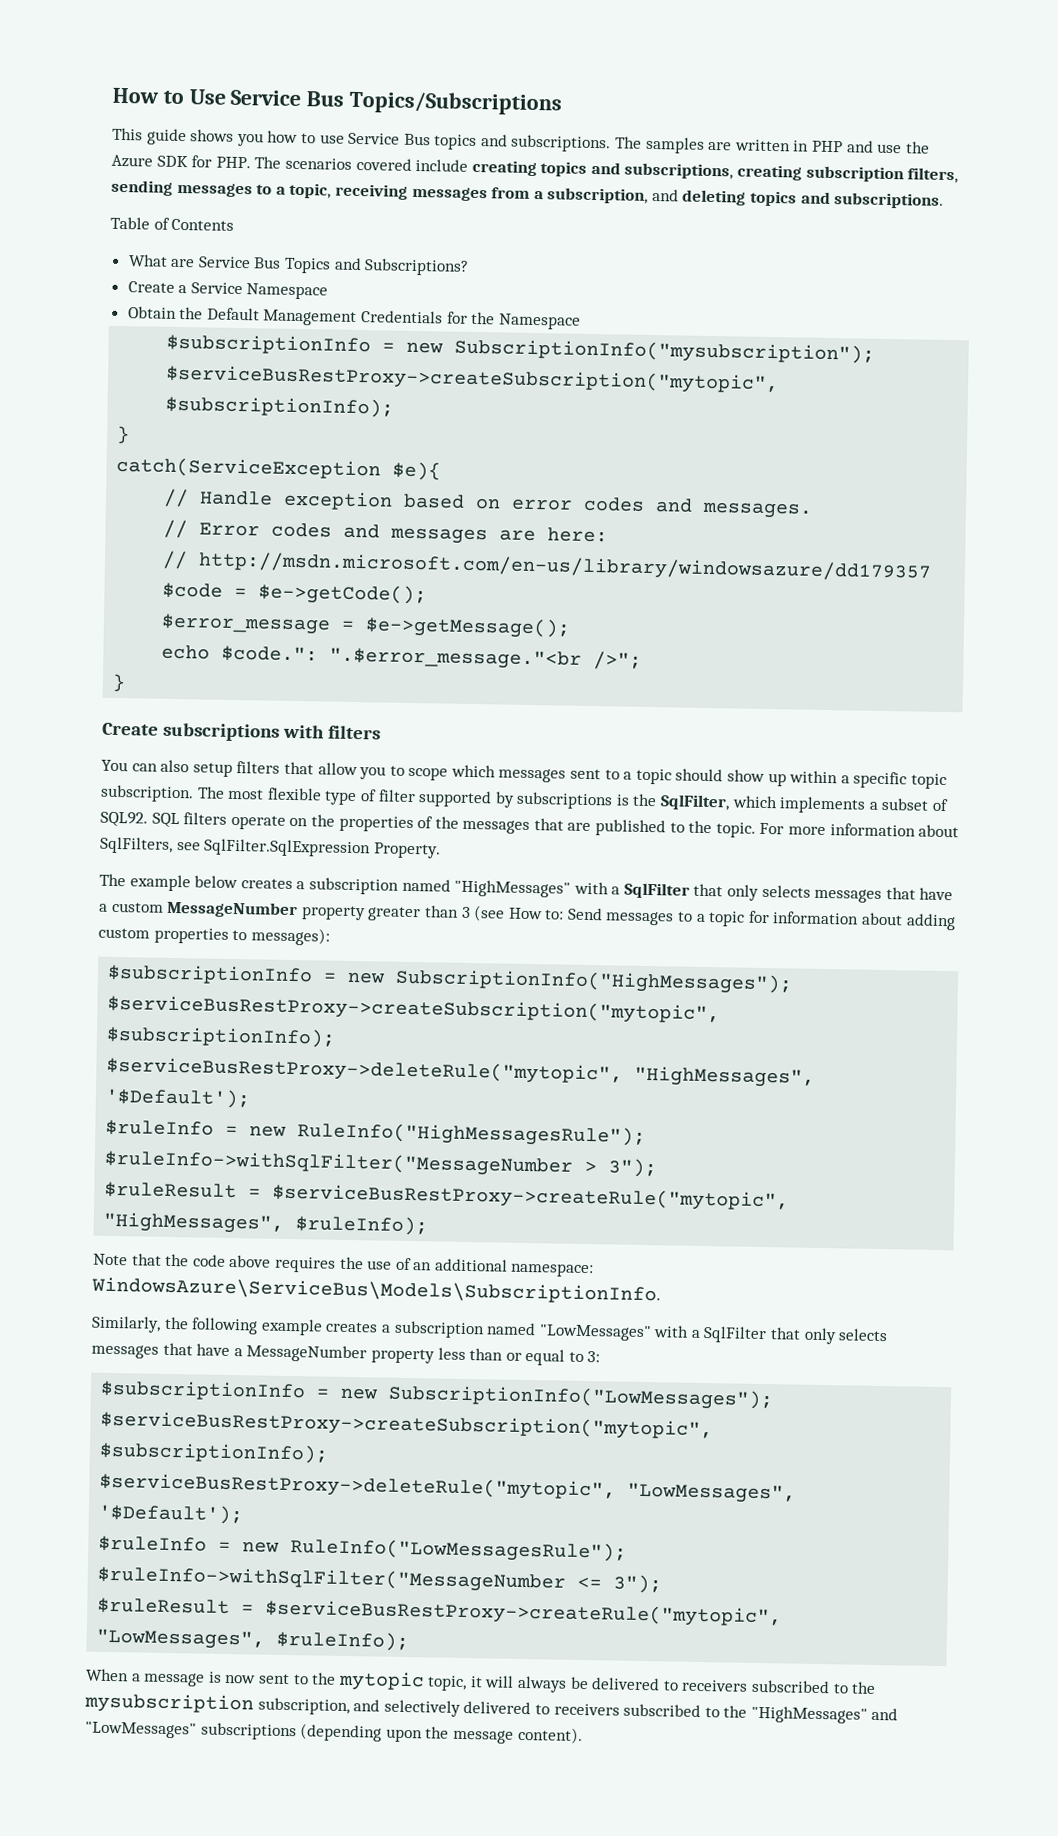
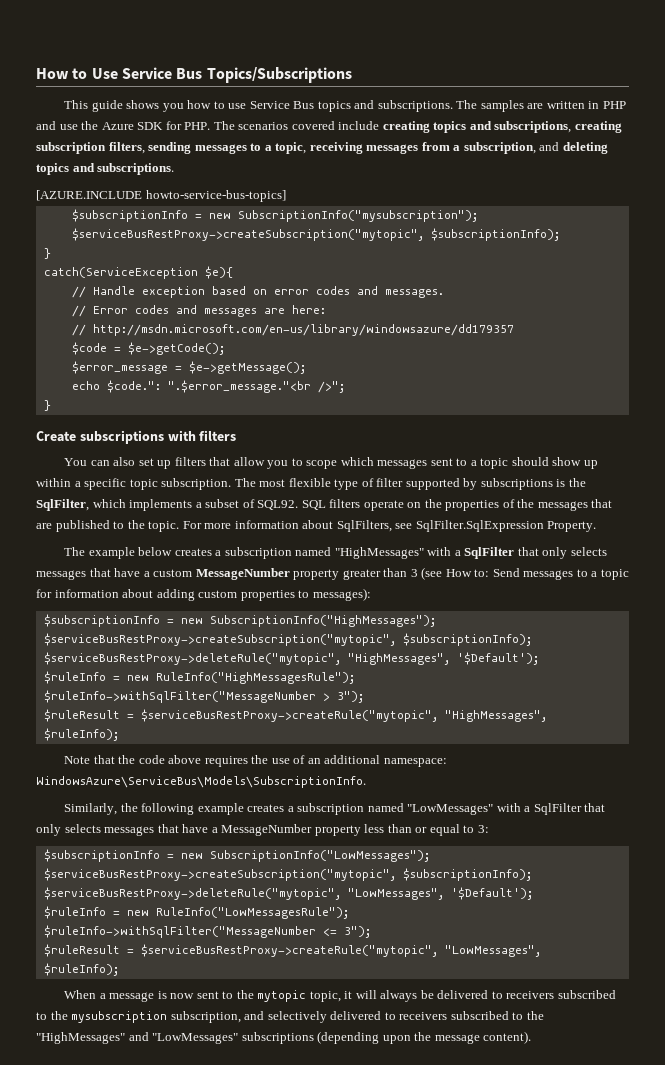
- Table of Contents
- What are Service Bus Topics and Subscriptions?
- Create a Service Namespace
- Obtain the Default Management Credentials for the Namespace
+ [AZURE.INCLUDE howto-service-bus-topics]
- You can also setup filters that allow you to scope which messages sent to a topic should show up within a specific topic subscription.
+ You can also set up filters that allow you to scope which messages sent to a topic should show up within a specific topic subscription.

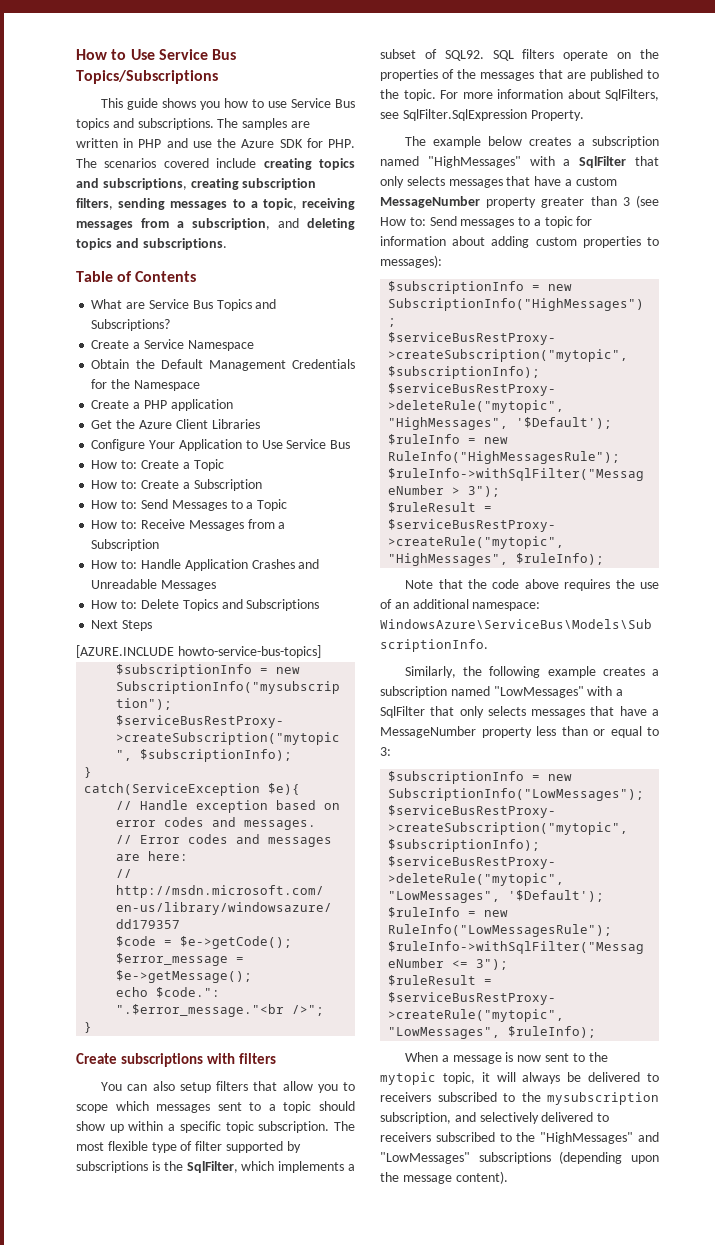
+ Table of Contents
+ What are Service Bus Topics and Subscriptions?
+ Create a Service Namespace
+ Obtain the Default Management Credentials for the Namespace
+ Create a PHP application
+ Get the Azure Client Libraries
+ Configure Your Application to Use Service Bus
+ How to: Create a Topic
+ How to: Create a Subscription
+ How to: Send Messages to a Topic
+ How to: Receive Messages from a Subscription
+ How to: Handle Application Crashes and Unreadable Messages
+ How to: Delete Topics and Subscriptions
+ Next Steps
- You can also set up filters that allow you to scope which messages sent to a topic should show up within a specific topic subscription.
+ You can also setup filters that allow you to scope which messages sent to a topic should show up within a specific topic subscription.

